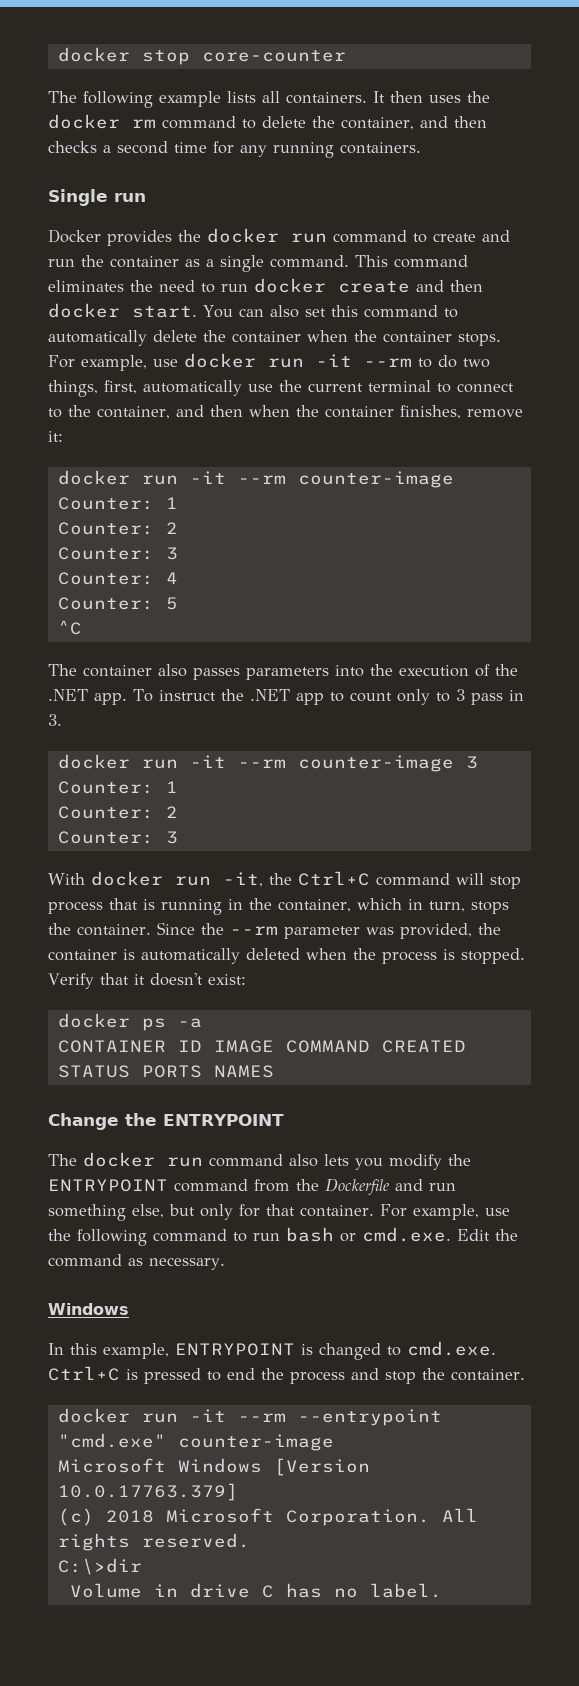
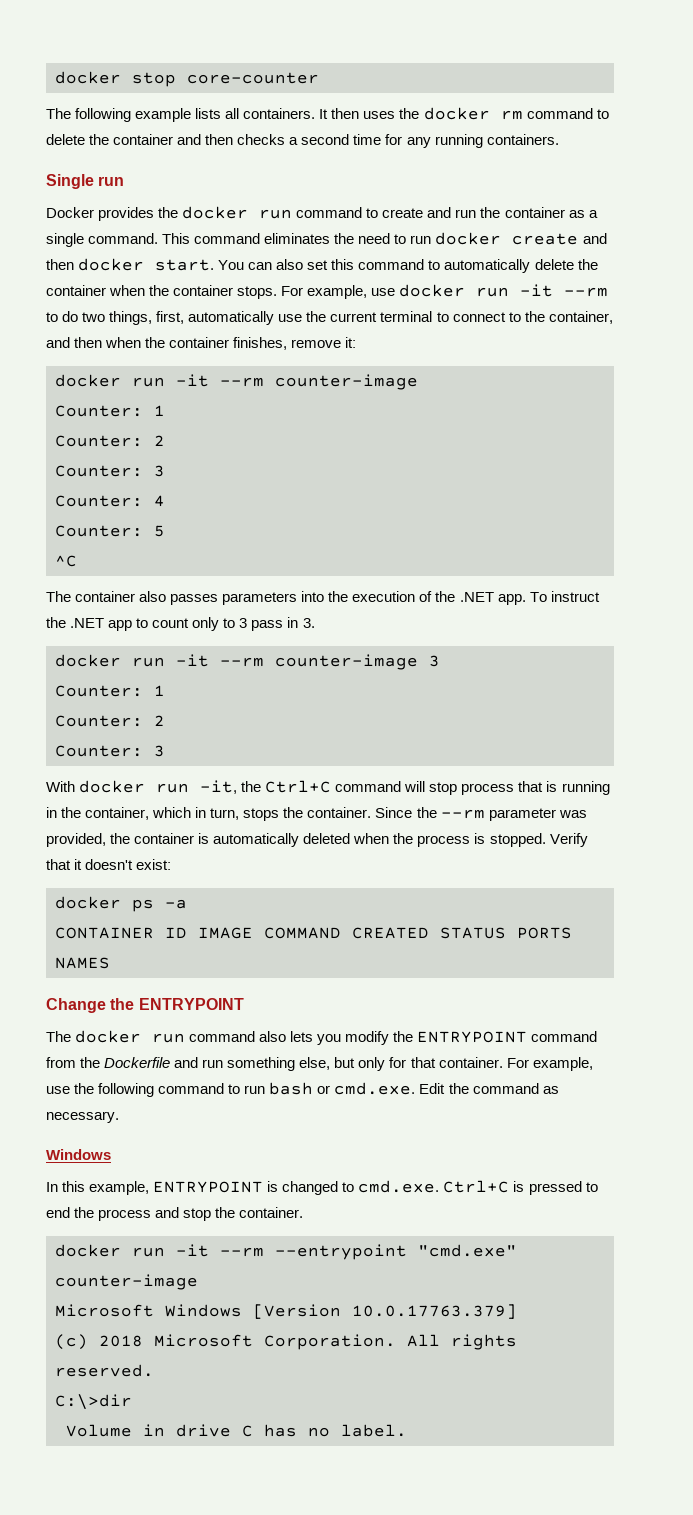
- It then uses the docker rm command to delete the container, and then checks a second time for any running containers.
+ It then uses the docker rm command to delete the container and then checks a second time for any running containers.

